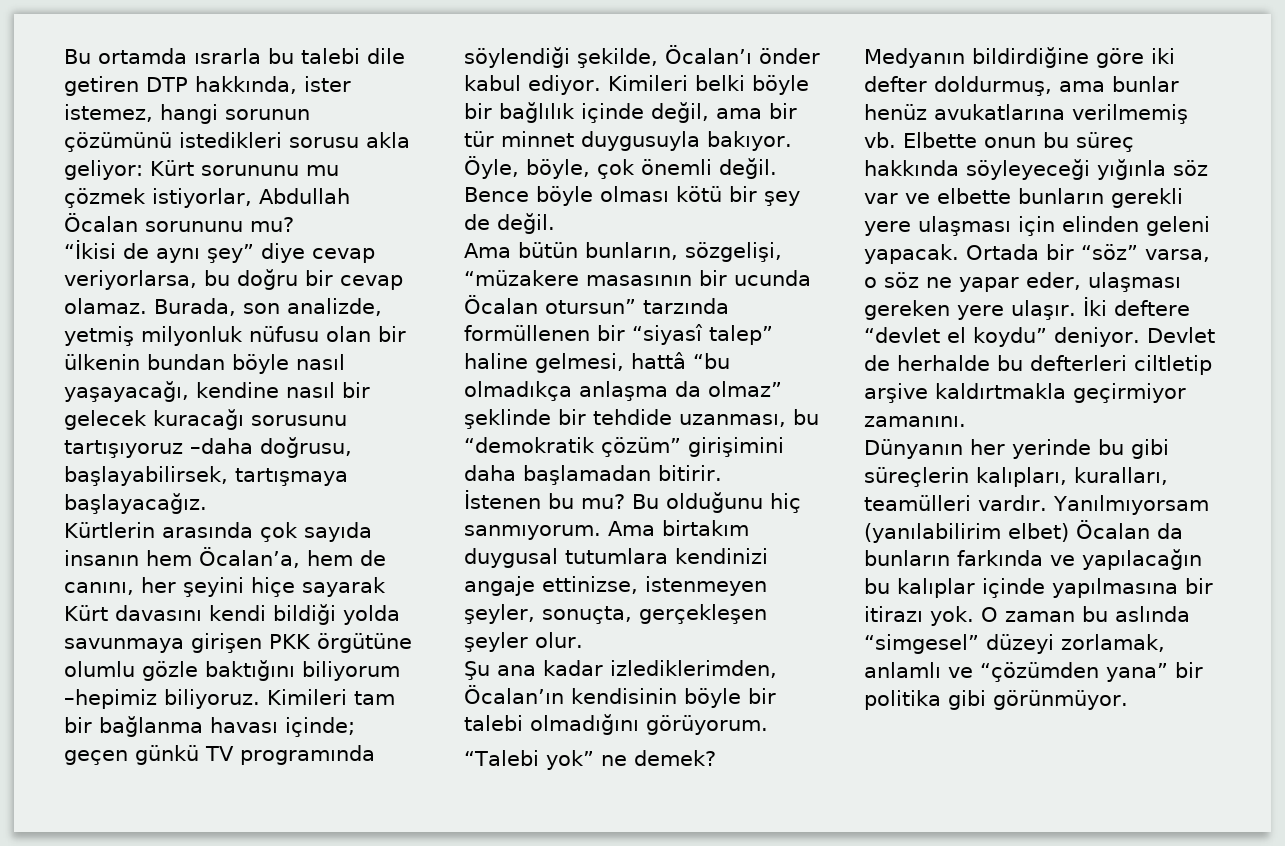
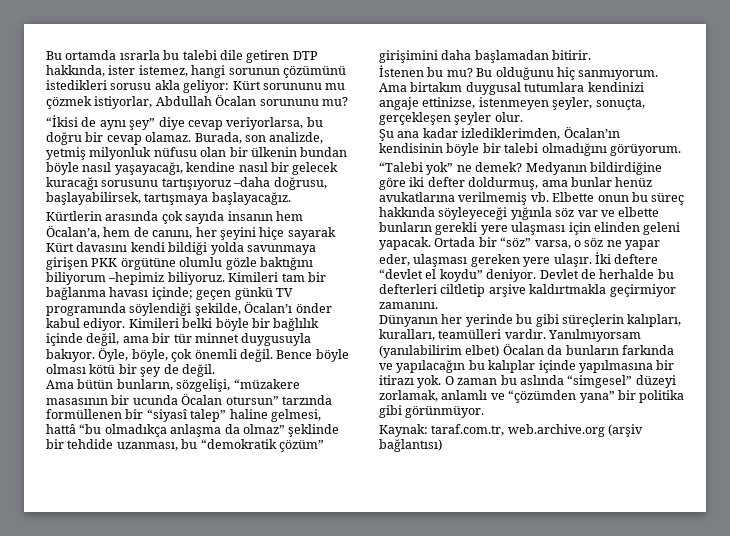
+ Kaynak: taraf.com.tr, web.archive.org (arşiv bağlantısı)

